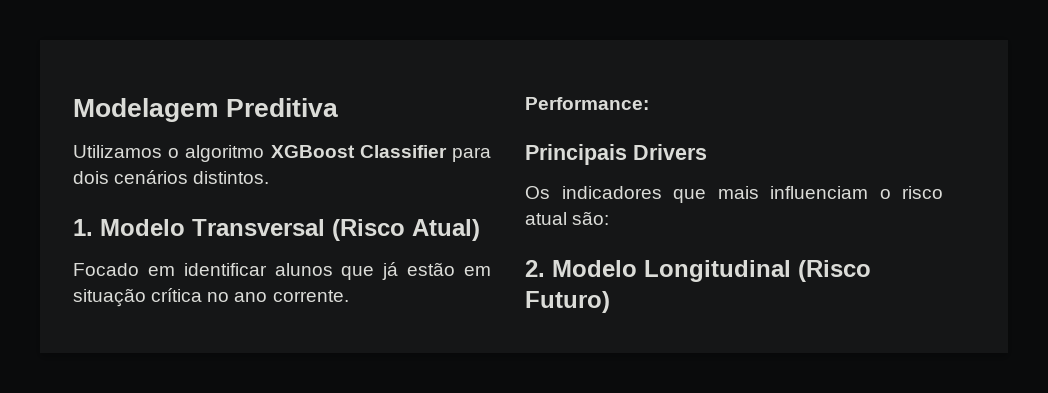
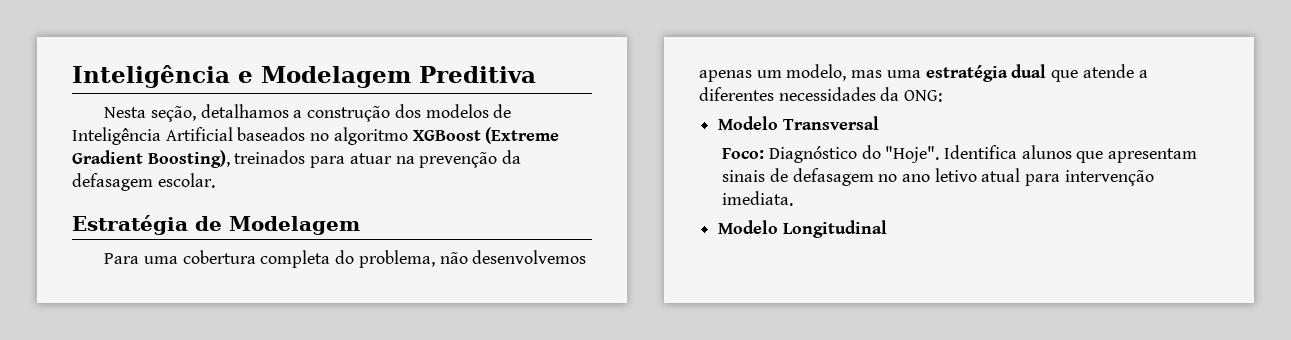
- Modelagem Preditiva
+ Inteligência e Modelagem Preditiva
- Utilizamos o algoritmo XGBoost Classifier para dois cenários distintos.
- 1. Modelo Transversal (Risco Atual)
- Focado em identificar alunos que já estão em situação crítica no ano corrente.
- Performance:
- Principais Drivers
- Os indicadores que mais influenciam o risco atual são:
- 2. Modelo Longitudinal (Risco Futuro)
+ Nesta seção, detalhamos a construção dos modelos de Inteligência Artificial baseados no algoritmo XGBoost (Extreme Gradient Boosting), treinados para atuar na prevenção da defasagem escolar.
+ Estratégia de Modelagem
+ Para uma cobertura completa do problema, não desenvolvemos apenas um modelo, mas uma estratégia dual que atende a diferentes necessidades da ONG:
+ Modelo Transversal
+ Foco: Diagnóstico do "Hoje". Identifica alunos que apresentam sinais de defasagem no ano letivo atual para intervenção imediata.
+ Modelo Longitudinal

